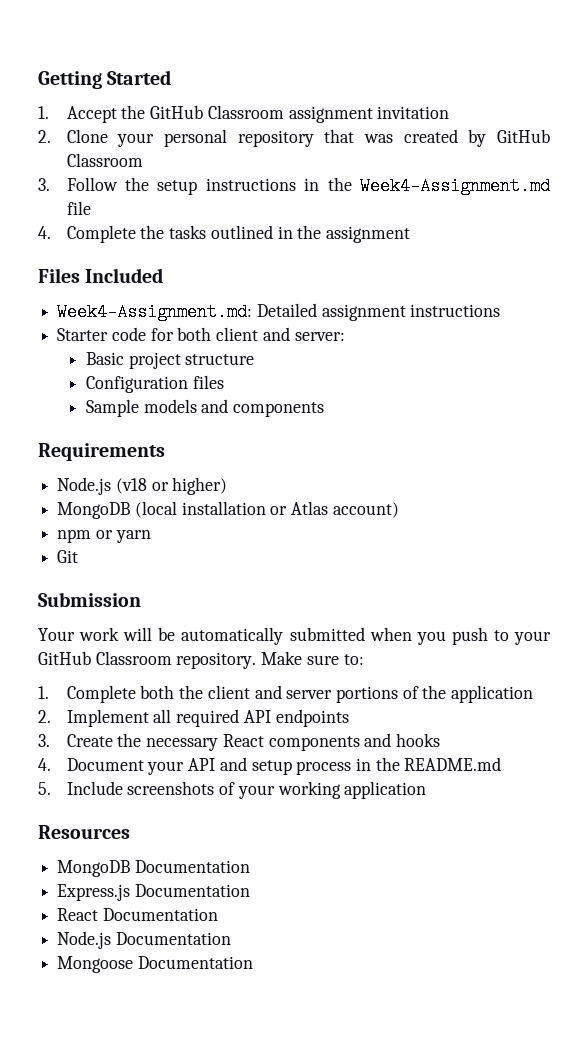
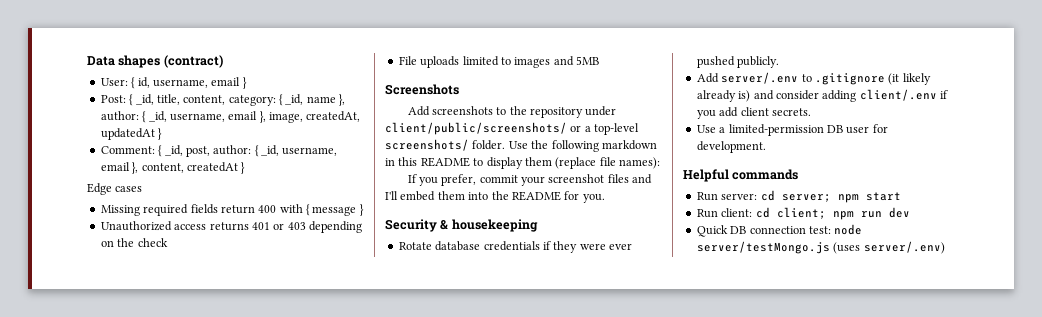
- Getting Started
- 1. Accept the GitHub Classroom assignment invitation
- 2. Clone your personal repository that was created by GitHub Classroom
- 3. Follow the setup instructions in the Week4-Assignment.md file
- 4. Complete the tasks outlined in the assignment
- Files Included
- Week4-Assignment.md: Detailed assignment instructions
- Starter code for both client and server:
- Basic project structure
- Configuration files
- Sample models and components
- Requirements
- Node.js (v18 or higher)
- MongoDB (local installation or Atlas account)
- npm or yarn
- Git
- Submission
- Your work will be automatically submitted when you push to your GitHub Classroom repository. Make sure to:
- 1. Complete both the client and server portions of the application
- 2. Implement all required API endpoints
- 3. Create the necessary React components and hooks
- 4. Document your API and setup process in the README.md
- 5. Include screenshots of your working application
- Resources
- MongoDB Documentation
- Express.js Documentation
- React Documentation
- Node.js Documentation
- Mongoose Documentation
+ Data shapes (contract)
+ User: { id, username, email }
+ Post: { _id, title, content, category: { _id, name }, author: { _id, username, email }, image, createdAt, updatedAt }
+ Comment: { _id, post, author: { _id, username, email }, content, createdAt }
+ Edge cases
+ Missing required fields return 400 with { message }
+ Unauthorized access returns 401 or 403 depending on the check
+ File uploads limited to images and 5MB
+ Screenshots
+ Add screenshots to the repository under client/public/screenshots/ or a top-level screenshots/ folder. Use the following markdown in this README to display them (replace file names):
+ If you prefer, commit your screenshot files and I'll embed them into the README for you.
+ Security & housekeeping
+ Rotate database credentials if they were ever pushed publicly.
+ Add server/.env to .gitignore (it likely already is) and consider adding client/.env if you add client secrets.
+ Use a limited-permission DB user for development.
+ Helpful commands
+ Run server: cd server; npm start
+ Run client: cd client; npm run dev
+ Quick DB connection test: node server/testMongo.js (uses server/.env)

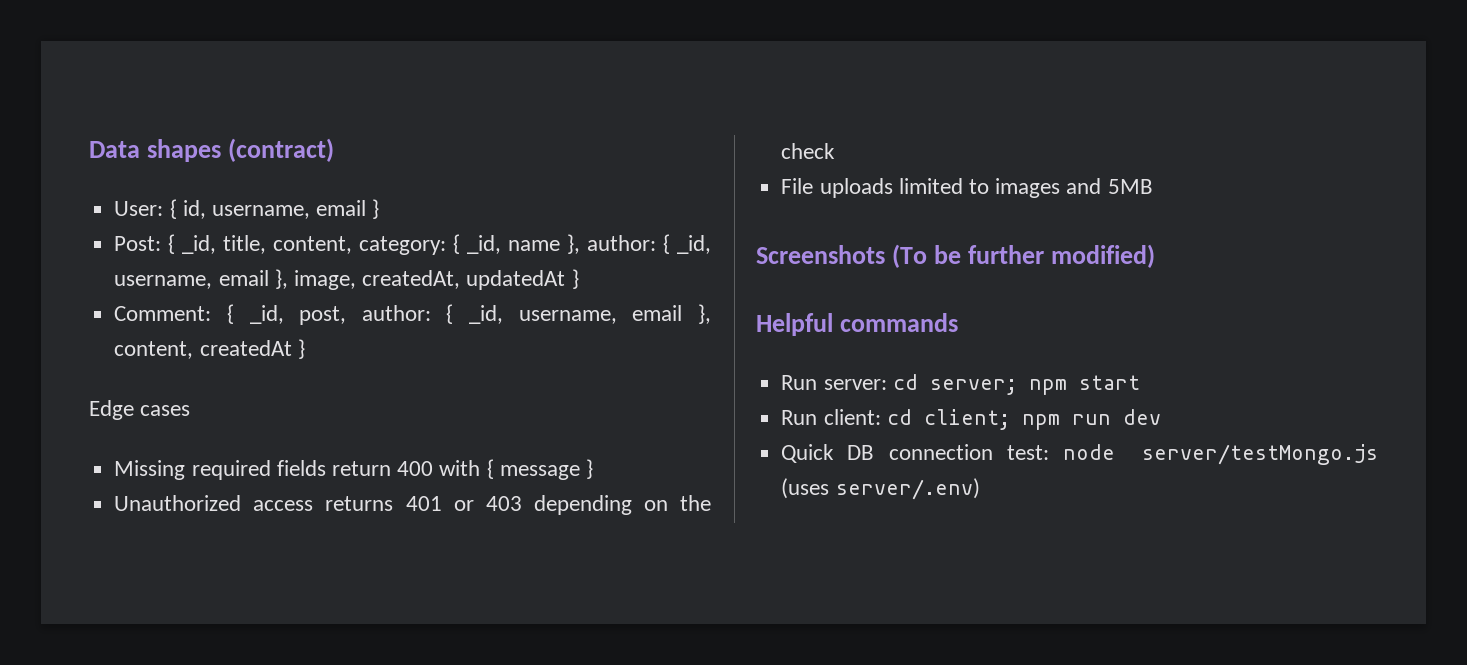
- Screenshots
- Add screenshots to the repository under client/public/screenshots/ or a top-level screenshots/ folder. Use the following markdown in this README to display them (replace file names):
- If you prefer, commit your screenshot files and I'll embed them into the README for you.
- Security & housekeeping
- Rotate database credentials if they were ever pushed publicly.
- Add server/.env to .gitignore (it likely already is) and consider adding client/.env if you add client secrets.
- Use a limited-permission DB user for development.
+ Screenshots (To be further modified)

